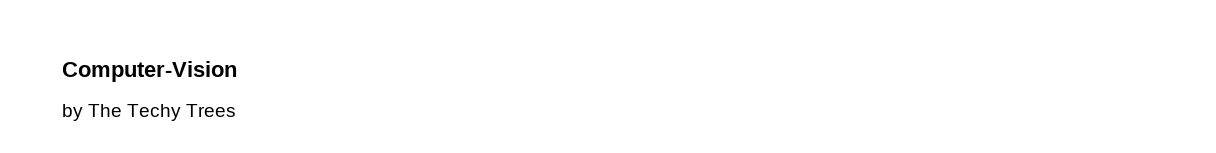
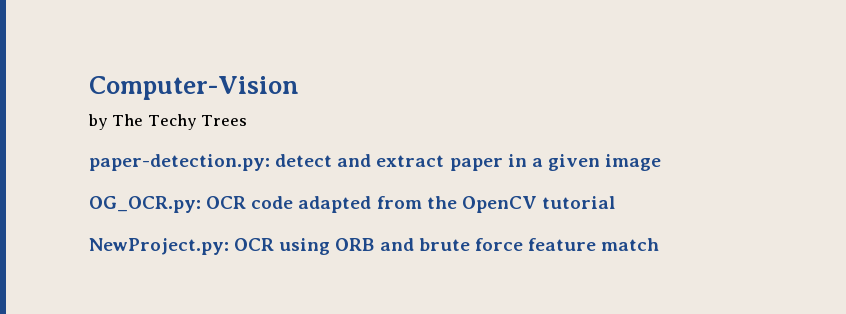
+ paper-detection.py: detect and extract paper in a given image
+ OG_OCR.py: OCR code adapted from the OpenCV tutorial
+ NewProject.py: OCR using ORB and brute force feature match

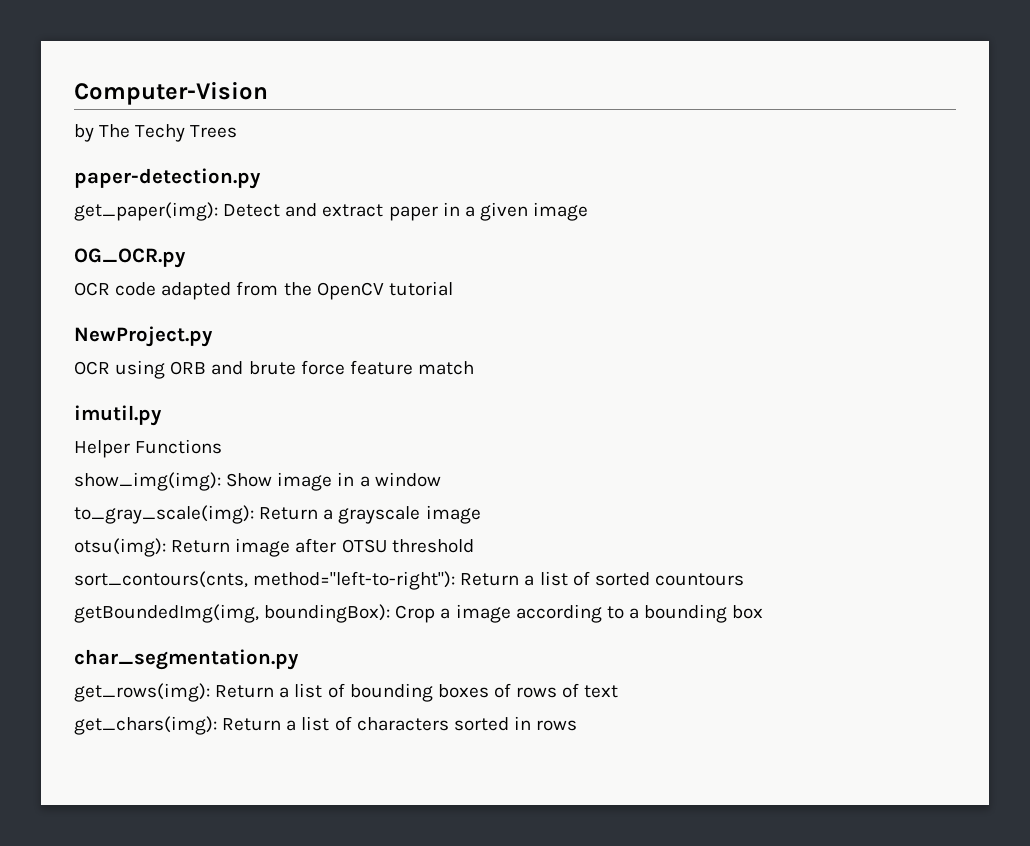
- paper-detection.py: detect and extract paper in a given image
+ paper-detection.py
+ get_paper(img): Detect and extract paper in a given image
- OG_OCR.py: OCR code adapted from the OpenCV tutorial
+ OG_OCR.py
+ OCR code adapted from the OpenCV tutorial
- NewProject.py: OCR using ORB and brute force feature match
+ NewProject.py
+ OCR using ORB and brute force feature match
+ imutil.py
+ Helper Functions
+ show_img(img): Show image in a window
+ to_gray_scale(img): Return a grayscale image
+ otsu(img): Return image after OTSU threshold
+ sort_contours(cnts, method="left-to-right"): Return a list of sorted countours
+ getBoundedImg(img, boundingBox): Crop a image according to a bounding box
+ char_segmentation.py
+ get_rows(img): Return a list of bounding boxes of rows of text
+ get_chars(img): Return a list of characters sorted in rows

